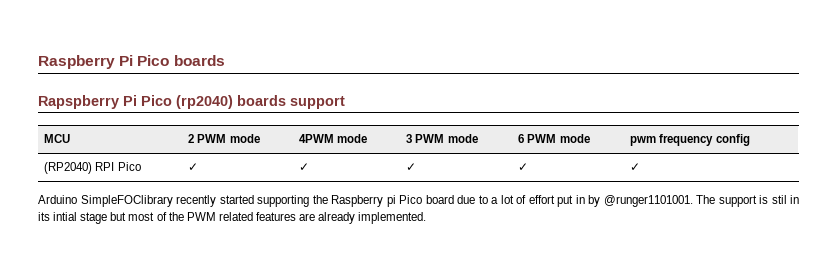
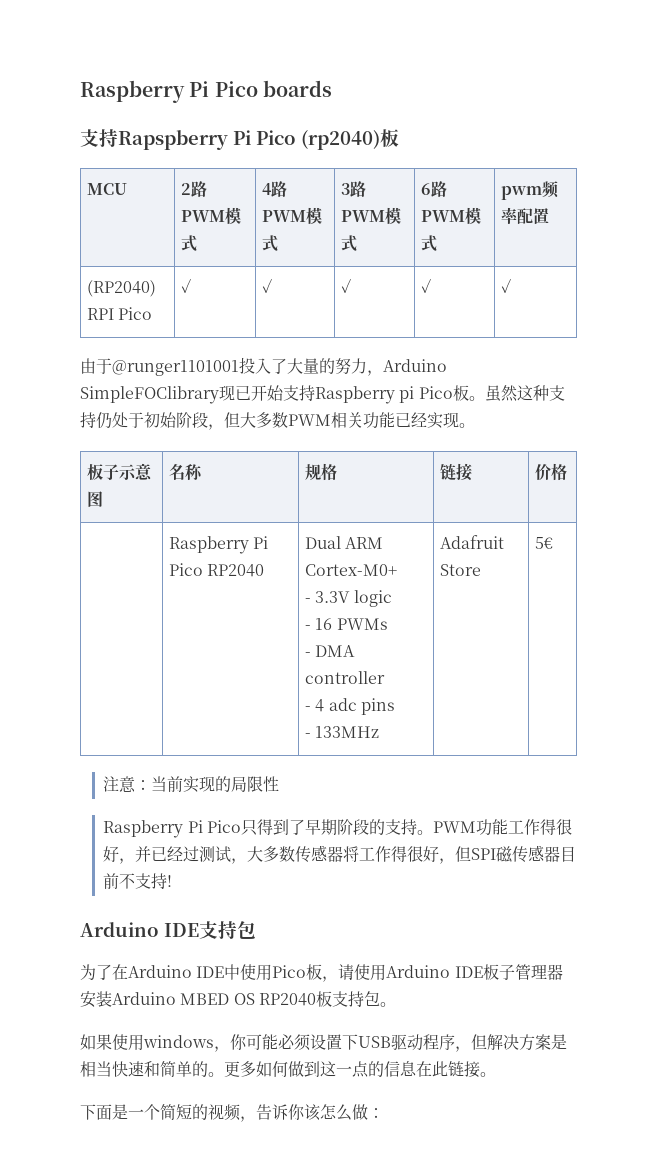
- Rapspberry Pi Pico (rp2040) boards support
+ 支持Rapspberry Pi Pico (rp2040)板
- MCU | 2 PWM mode | 4PWM mode | 3 PWM mode | 6 PWM mode | pwm frequency config
+ MCU | 2路PWM模式 | 4路PWM模式 | 3路PWM模式 | 6路PWM模式 | pwm频率配置
- Arduino SimpleFOClibrary recently started supporting the Raspberry pi Pico board due to a lot of effort put in by @runger1101001. The support is stil in its intial stage but most of the PWM related features are already implemented.
+ 由于@runger1101001投入了大量的努力，Arduino SimpleFOClibrary现已开始支持Raspberry pi Pico板。虽然这种支持仍处于初始阶段，但大多数PWM相关功能已经实现。
+ 板子示意图 | 名称 | 规格 | 链接 | 价格
+ | Raspberry Pi Pico RP2040 | Dual ARM Cortex-M0+
+ - 3.3V logic
+ - 16 PWMs
+ - DMA controller
+ - 4 adc pins
+ - 133MHz | Adafruit Store | 5€
+ 注意：当前实现的局限性
+ Raspberry Pi Pico只得到了早期阶段的支持。PWM功能工作得很好，并已经过测试，大多数传感器将工作得很好，但SPI磁传感器目前不支持!
+ Arduino IDE支持包
+ 为了在Arduino IDE中使用Pico板，请使用Arduino IDE板子管理器安装Arduino MBED OS RP2040板支持包。
+ 如果使用windows，你可能必须设置下USB驱动程序，但解决方案是相当快速和简单的。更多如何做到这一点的信息在此链接。
+ 下面是一个简短的视频，告诉你该怎么做：

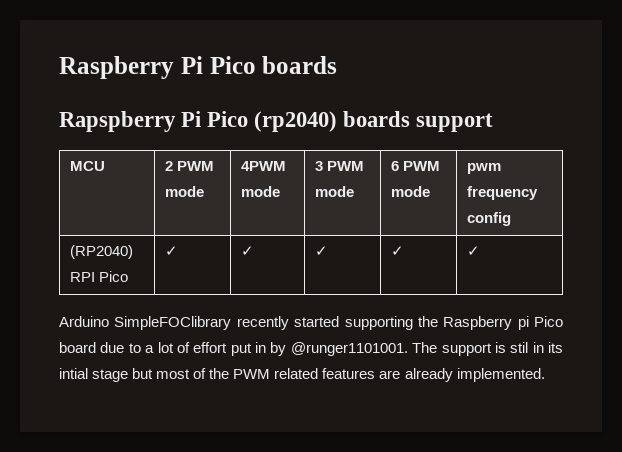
- 支持Rapspberry Pi Pico (rp2040)板
+ Rapspberry Pi Pico (rp2040) boards support
- MCU | 2路PWM模式 | 4路PWM模式 | 3路PWM模式 | 6路PWM模式 | pwm频率配置
+ MCU | 2 PWM mode | 4PWM mode | 3 PWM mode | 6 PWM mode | pwm frequency config
- 由于@runger1101001投入了大量的努力，Arduino SimpleFOClibrary现已开始支持Raspberry pi Pico板。虽然这种支持仍处于初始阶段，但大多数PWM相关功能已经实现。
- 板子示意图 | 名称 | 规格 | 链接 | 价格
- | Raspberry Pi Pico RP2040 | Dual ARM Cortex-M0+
- - 3.3V logic
- - 16 PWMs
- - DMA controller
- - 4 adc pins
- - 133MHz | Adafruit Store | 5€
- 注意：当前实现的局限性
- Raspberry Pi Pico只得到了早期阶段的支持。PWM功能工作得很好，并已经过测试，大多数传感器将工作得很好，但SPI磁传感器目前不支持!
- Arduino IDE支持包
- 为了在Arduino IDE中使用Pico板，请使用Arduino IDE板子管理器安装Arduino MBED OS RP2040板支持包。
- 如果使用windows，你可能必须设置下USB驱动程序，但解决方案是相当快速和简单的。更多如何做到这一点的信息在此链接。
- 下面是一个简短的视频，告诉你该怎么做：
+ Arduino SimpleFOClibrary recently started supporting the Raspberry pi Pico board due to a lot of effort put in by @runger1101001. The support is stil in its intial stage but most of the PWM related features are already implemented.

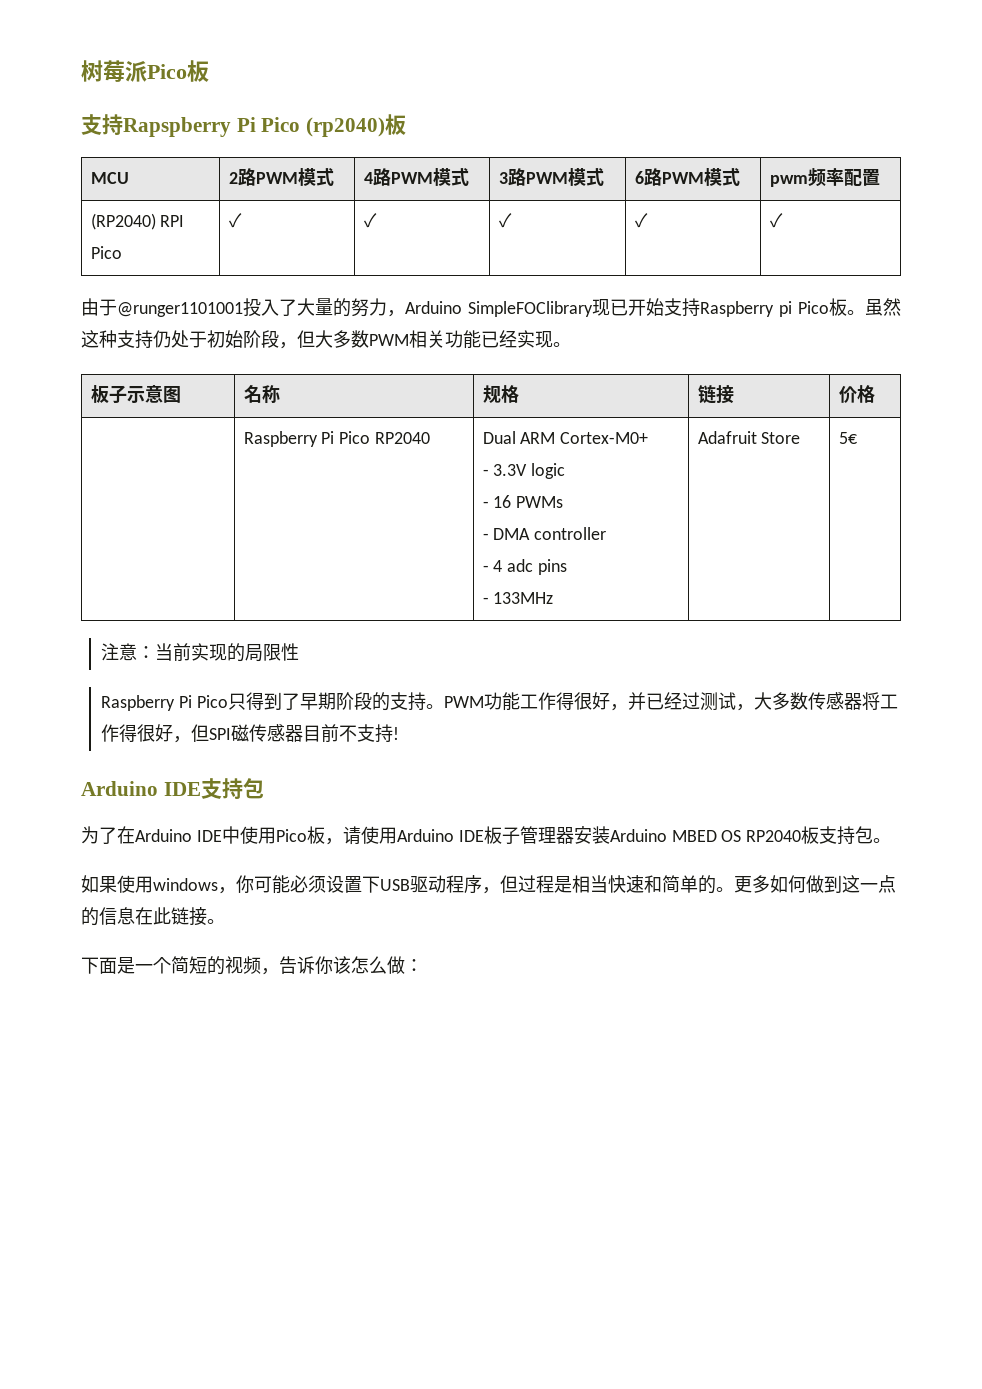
- Raspberry Pi Pico boards
- Rapspberry Pi Pico (rp2040) boards support
+ 树莓派Pico板
+ 支持Rapspberry Pi Pico (rp2040)板
- MCU | 2 PWM mode | 4PWM mode | 3 PWM mode | 6 PWM mode | pwm frequency config
+ MCU | 2路PWM模式 | 4路PWM模式 | 3路PWM模式 | 6路PWM模式 | pwm频率配置
- Arduino SimpleFOClibrary recently started supporting the Raspberry pi Pico board due to a lot of effort put in by @runger1101001. The support is stil in its intial stage but most of the PWM related features are already implemented.
+ 由于@runger1101001投入了大量的努力，Arduino SimpleFOClibrary现已开始支持Raspberry pi Pico板。虽然这种支持仍处于初始阶段，但大多数PWM相关功能已经实现。
+ 板子示意图 | 名称 | 规格 | 链接 | 价格
+ | Raspberry Pi Pico RP2040 | Dual ARM Cortex-M0+
+ - 3.3V logic
+ - 16 PWMs
+ - DMA controller
+ - 4 adc pins
+ - 133MHz | Adafruit Store | 5€
+ 注意：当前实现的局限性
+ Raspberry Pi Pico只得到了早期阶段的支持。PWM功能工作得很好，并已经过测试，大多数传感器将工作得很好，但SPI磁传感器目前不支持!
+ Arduino IDE支持包
+ 为了在Arduino IDE中使用Pico板，请使用Arduino IDE板子管理器安装Arduino MBED OS RP2040板支持包。
+ 如果使用windows，你可能必须设置下USB驱动程序，但过程是相当快速和简单的。更多如何做到这一点的信息在此链接。
+ 下面是一个简短的视频，告诉你该怎么做：

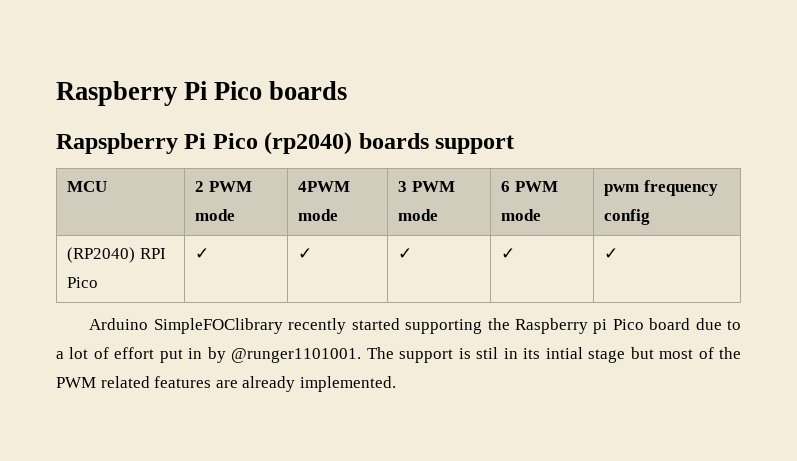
- 树莓派Pico板
- 支持Rapspberry Pi Pico (rp2040)板
+ Raspberry Pi Pico boards
+ Rapspberry Pi Pico (rp2040) boards support
- MCU | 2路PWM模式 | 4路PWM模式 | 3路PWM模式 | 6路PWM模式 | pwm频率配置
+ MCU | 2 PWM mode | 4PWM mode | 3 PWM mode | 6 PWM mode | pwm frequency config
- 由于@runger1101001投入了大量的努力，Arduino SimpleFOClibrary现已开始支持Raspberry pi Pico板。虽然这种支持仍处于初始阶段，但大多数PWM相关功能已经实现。
- 板子示意图 | 名称 | 规格 | 链接 | 价格
- | Raspberry Pi Pico RP2040 | Dual ARM Cortex-M0+
- - 3.3V logic
- - 16 PWMs
- - DMA controller
- - 4 adc pins
- - 133MHz | Adafruit Store | 5€
- 注意：当前实现的局限性
- Raspberry Pi Pico只得到了早期阶段的支持。PWM功能工作得很好，并已经过测试，大多数传感器将工作得很好，但SPI磁传感器目前不支持!
- Arduino IDE支持包
- 为了在Arduino IDE中使用Pico板，请使用Arduino IDE板子管理器安装Arduino MBED OS RP2040板支持包。
- 如果使用windows，你可能必须设置下USB驱动程序，但过程是相当快速和简单的。更多如何做到这一点的信息在此链接。
- 下面是一个简短的视频，告诉你该怎么做：
+ Arduino SimpleFOClibrary recently started supporting the Raspberry pi Pico board due to a lot of effort put in by @runger1101001. The support is stil in its intial stage but most of the PWM related features are already implemented.

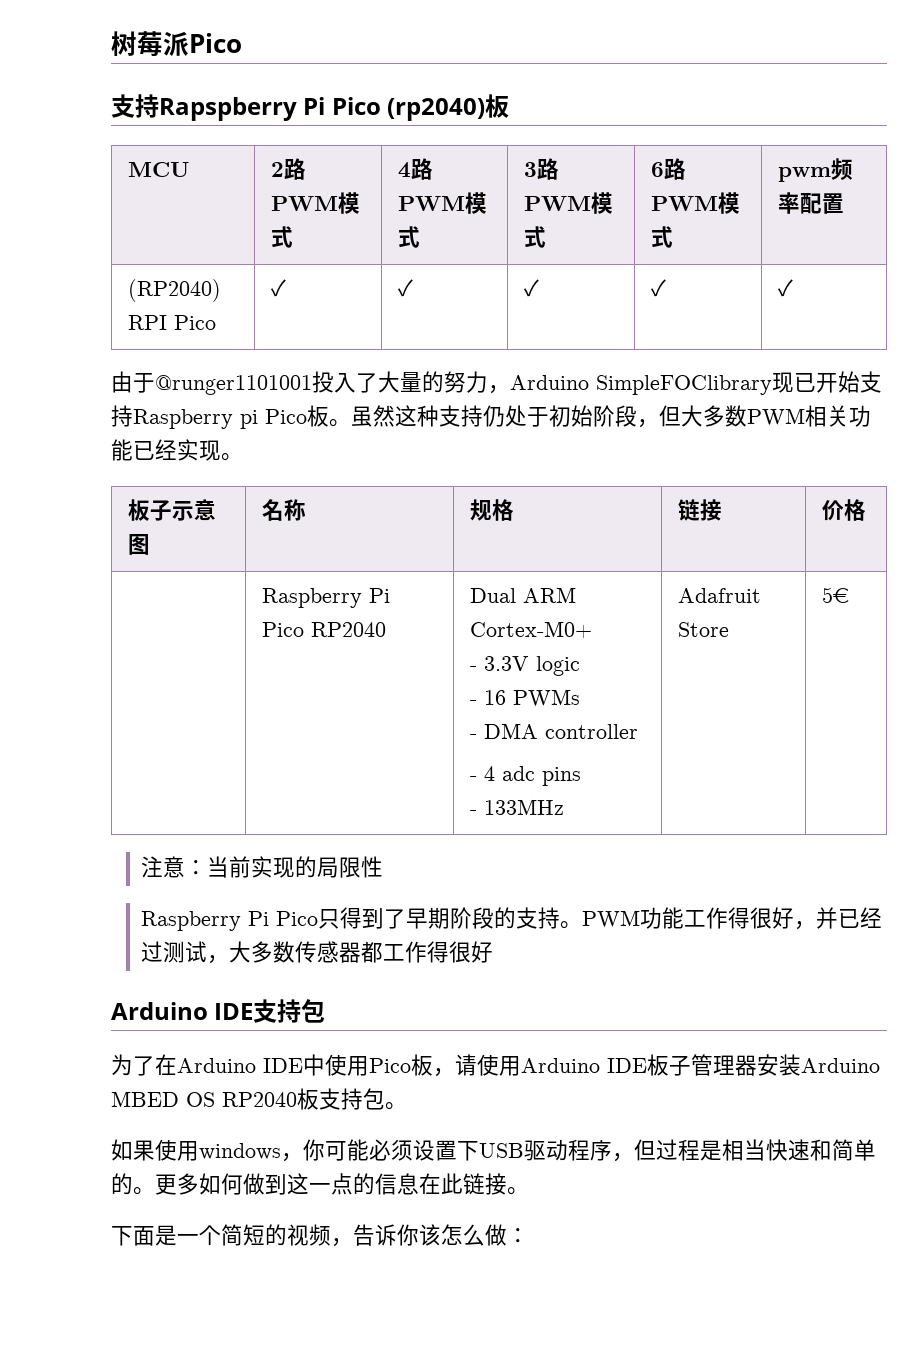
- Raspberry Pi Pico boards
- Rapspberry Pi Pico (rp2040) boards support
+ 树莓派Pico
+ 支持Rapspberry Pi Pico (rp2040)板
- MCU | 2 PWM mode | 4PWM mode | 3 PWM mode | 6 PWM mode | pwm frequency config
+ MCU | 2路PWM模式 | 4路PWM模式 | 3路PWM模式 | 6路PWM模式 | pwm频率配置
- Arduino SimpleFOClibrary recently started supporting the Raspberry pi Pico board due to a lot of effort put in by @runger1101001. The support is stil in its intial stage but most of the PWM related features are already implemented.
+ 由于@runger1101001投入了大量的努力，Arduino SimpleFOClibrary现已开始支持Raspberry pi Pico板。虽然这种支持仍处于初始阶段，但大多数PWM相关功能已经实现。
+ 板子示意图 | 名称 | 规格 | 链接 | 价格
+ | Raspberry Pi Pico RP2040 | Dual ARM Cortex-M0+
+ - 3.3V logic
+ - 16 PWMs
+ - DMA controller
+ - 4 adc pins
+ - 133MHz | Adafruit Store | 5€
+ 注意：当前实现的局限性
+ Raspberry Pi Pico只得到了早期阶段的支持。PWM功能工作得很好，并已经过测试，大多数传感器都工作得很好
+ Arduino IDE支持包
+ 为了在Arduino IDE中使用Pico板，请使用Arduino IDE板子管理器安装Arduino MBED OS RP2040板支持包。
+ 如果使用windows，你可能必须设置下USB驱动程序，但过程是相当快速和简单的。更多如何做到这一点的信息在此链接。
+ 下面是一个简短的视频，告诉你该怎么做：

